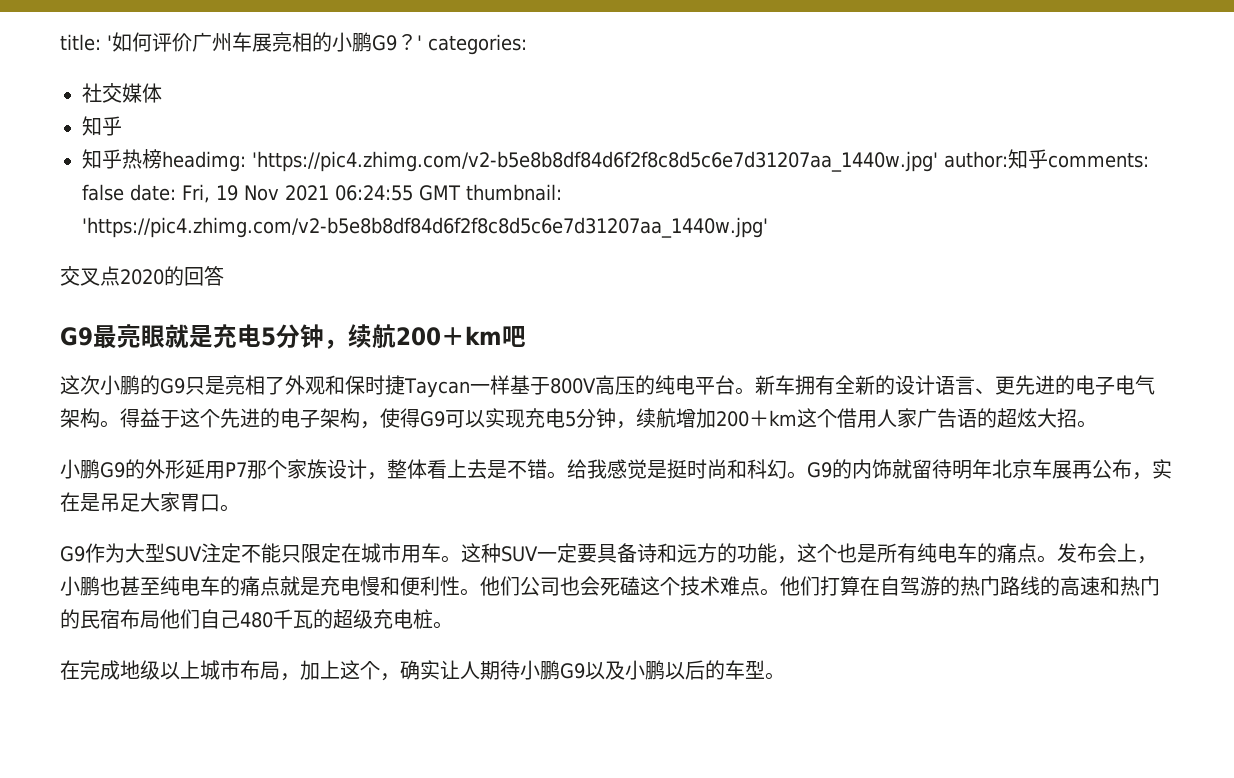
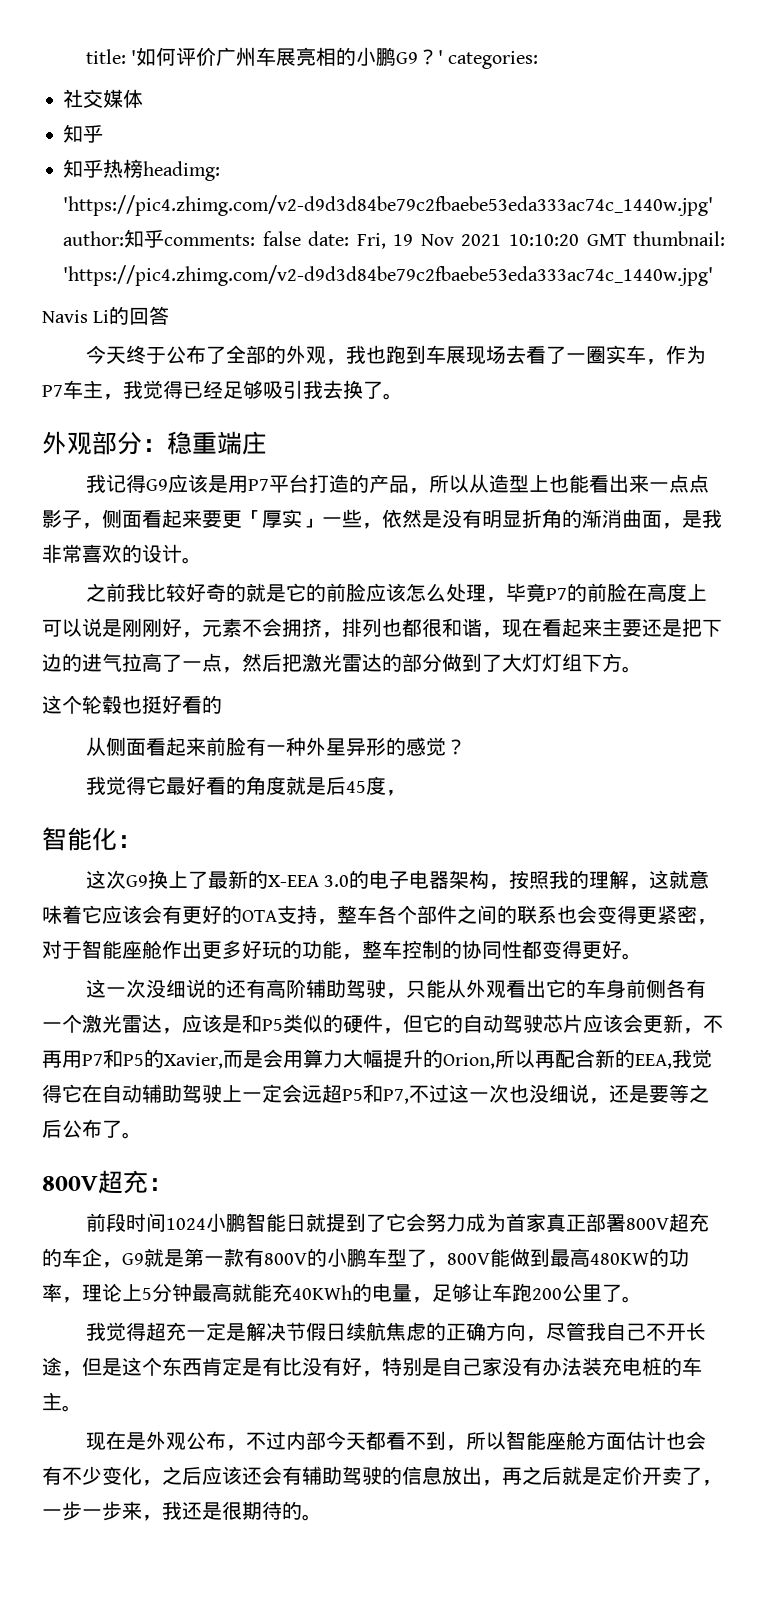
- 知乎热榜headimg: 'https://pic4.zhimg.com/v2-b5e8b8df84d6f2f8c8d5c6e7d31207aa_1440w.jpg' author:知乎comments: false date: Fri, 19 Nov 2021 06:24:55 GMT thumbnail: 'https://pic4.zhimg.com/v2-b5e8b8df84d6f2f8c8d5c6e7d31207aa_1440w.jpg'
- 交叉点2020的回答
- G9最亮眼就是充电5分钟，续航200＋km吧
- 这次小鹏的G9只是亮相了外观和保时捷Taycan一样基于800V高压的纯电平台。新车拥有全新的设计语言、更先进的电子电气架构。得益于这个先进的电子架构，使得G9可以实现充电5分钟，续航增加200＋km这个借用人家广告语的超炫大招。
- 小鹏G9的外形延用P7那个家族设计，整体看上去是不错。给我感觉是挺时尚和科幻。G9的内饰就留待明年北京车展再公布，实在是吊足大家胃口。
- G9作为大型SUV注定不能只限定在城市用车。这种SUV一定要具备诗和远方的功能，这个也是所有纯电车的痛点。发布会上，小鹏也甚至纯电车的痛点就是充电慢和便利性。他们公司也会死磕这个技术难点。他们打算在自驾游的热门路线的高速和热门的民宿布局他们自己480千瓦的超级充电桩。
- 在完成地级以上城市布局，加上这个，确实让人期待小鹏G9以及小鹏以后的车型。
+ 知乎热榜headimg: 'https://pic4.zhimg.com/v2-d9d3d84be79c2fbaebe53eda333ac74c_1440w.jpg' author:知乎comments: false date: Fri, 19 Nov 2021 10:10:20 GMT thumbnail: 'https://pic4.zhimg.com/v2-d9d3d84be79c2fbaebe53eda333ac74c_1440w.jpg'
+ Navis Li的回答
+ 今天终于公布了全部的外观，我也跑到车展现场去看了一圈实车，作为P7车主，我觉得已经足够吸引我去换了。
+ 外观部分：稳重端庄
+ 我记得G9应该是用P7平台打造的产品，所以从造型上也能看出来一点点影子，侧面看起来要更「厚实」一些，依然是没有明显折角的渐消曲面，是我非常喜欢的设计。
+ 之前我比较好奇的就是它的前脸应该怎么处理，毕竟P7的前脸在高度上可以说是刚刚好，元素不会拥挤，排列也都很和谐，现在看起来主要还是把下边的进气拉高了一点，然后把激光雷达的部分做到了大灯灯组下方。
+ 这个轮毂也挺好看的
+ 从侧面看起来前脸有一种外星异形的感觉？
+ 我觉得它最好看的角度就是后45度，
+ 智能化：
+ 这次G9换上了最新的X-EEA 3.0的电子电器架构，按照我的理解，这就意味着它应该会有更好的OTA支持，整车各个部件之间的联系也会变得更紧密，对于智能座舱作出更多好玩的功能，整车控制的协同性都变得更好。
+ 这一次没细说的还有高阶辅助驾驶，只能从外观看出它的车身前侧各有一个激光雷达，应该是和P5类似的硬件，但它的自动驾驶芯片应该会更新，不再用P7和P5的Xavier,而是会用算力大幅提升的Orion,所以再配合新的EEA,我觉得它在自动辅助驾驶上一定会远超P5和P7,不过这一次也没细说，还是要等之后公布了。
+ 800V超充：
+ 前段时间1024小鹏智能日就提到了它会努力成为首家真正部署800V超充的车企，G9就是第一款有800V的小鹏车型了，800V能做到最高480KW的功率，理论上5分钟最高就能充40KWh的电量，足够让车跑200公里了。
+ 我觉得超充一定是解决节假日续航焦虑的正确方向，尽管我自己不开长途，但是这个东西肯定是有比没有好，特别是自己家没有办法装充电桩的车主。
+ 现在是外观公布，不过内部今天都看不到，所以智能座舱方面估计也会有不少变化，之后应该还会有辅助驾驶的信息放出，再之后就是定价开卖了，一步一步来，我还是很期待的。

